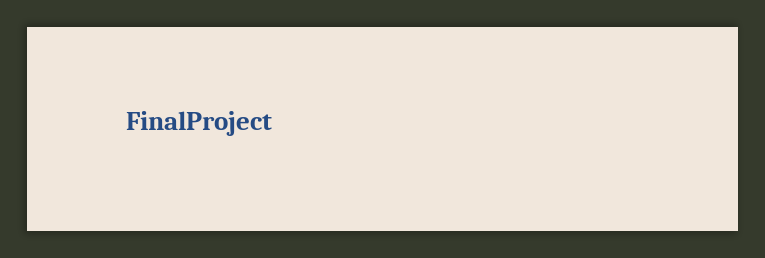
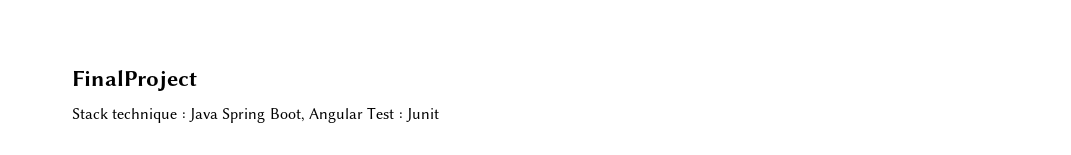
+ Stack technique : Java Spring Boot, Angular Test : Junit

